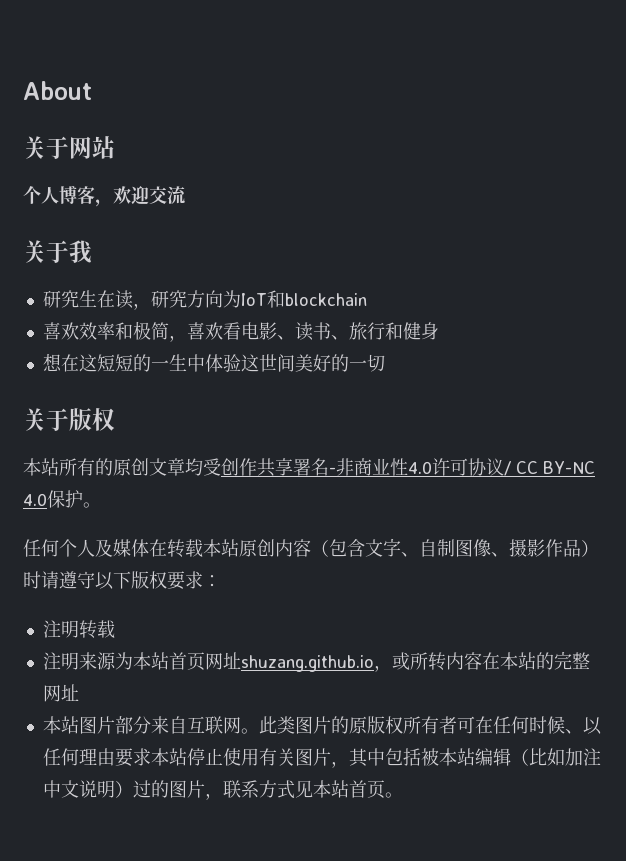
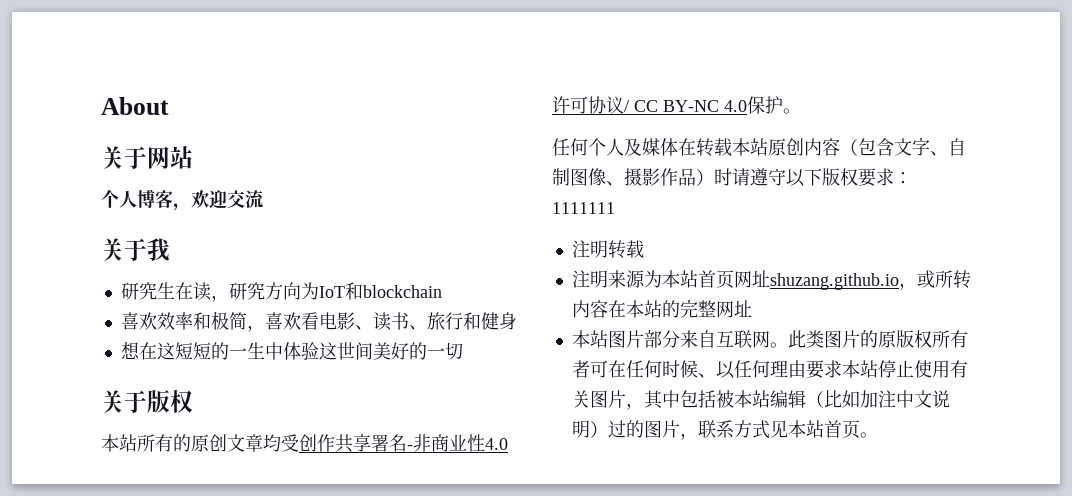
- 任何个人及媒体在转载本站原创内容（包含文字、自制图像、摄影作品）时请遵守以下版权要求：
+ 任何个人及媒体在转载本站原创内容（包含文字、自制图像、摄影作品）时请遵守以下版权要求：1111111

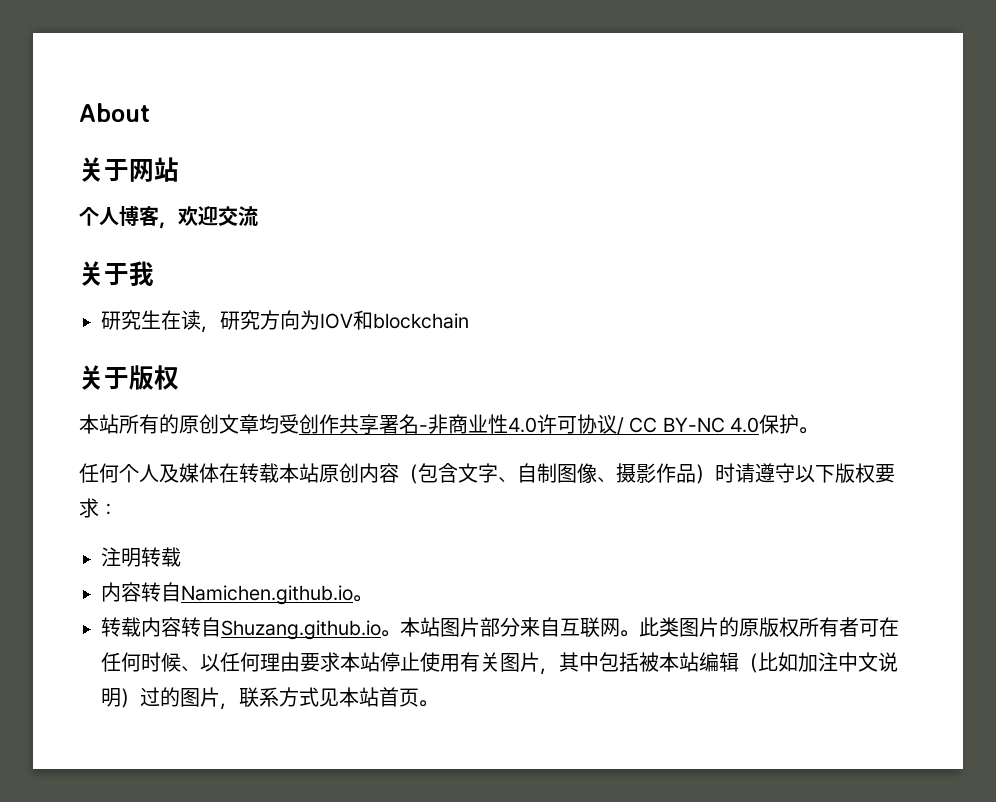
- 研究生在读，研究方向为IoT和blockchain
+ 研究生在读，研究方向为IOV和blockchain
- 喜欢效率和极简，喜欢看电影、读书、旅行和健身
- 想在这短短的一生中体验这世间美好的一切
- 任何个人及媒体在转载本站原创内容（包含文字、自制图像、摄影作品）时请遵守以下版权要求：1111111
+ 任何个人及媒体在转载本站原创内容（包含文字、自制图像、摄影作品）时请遵守以下版权要求：
- 注明来源为本站首页网址shuzang.github.io，或所转内容在本站的完整网址
- 本站图片部分来自互联网。
+ 内容转自Namichen.github.io。
+ 转载内容转自Shuzang.github.io。本站图片部分来自互联网。

